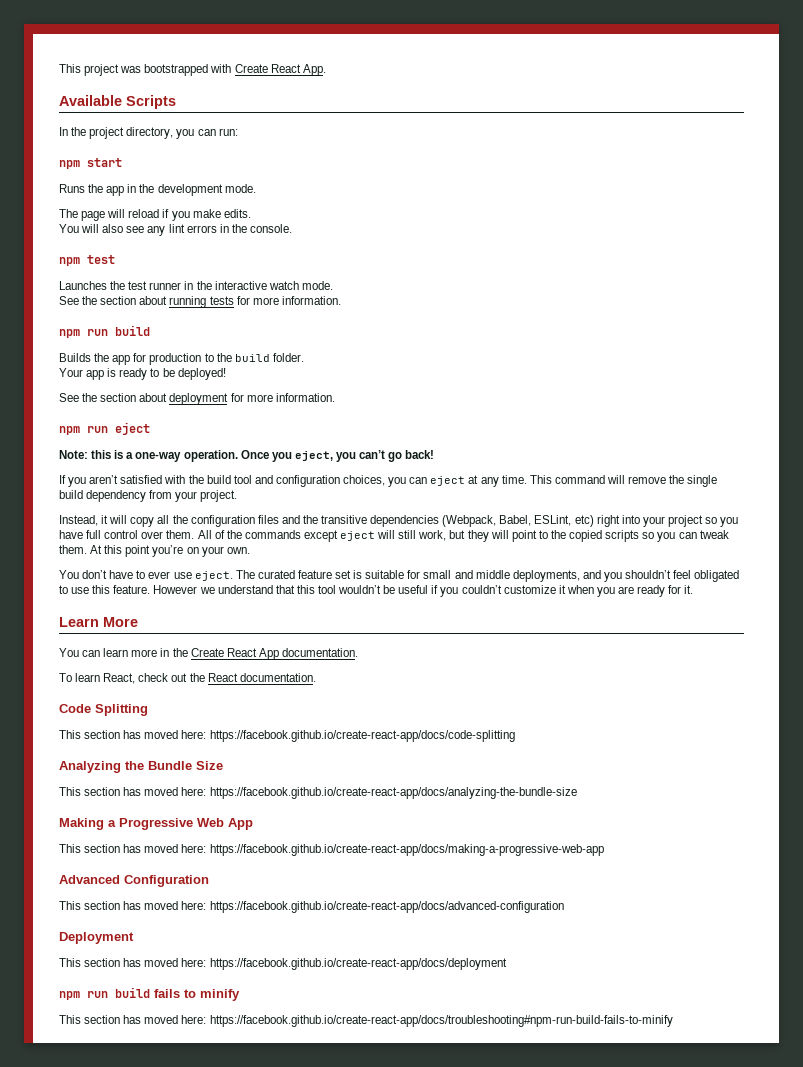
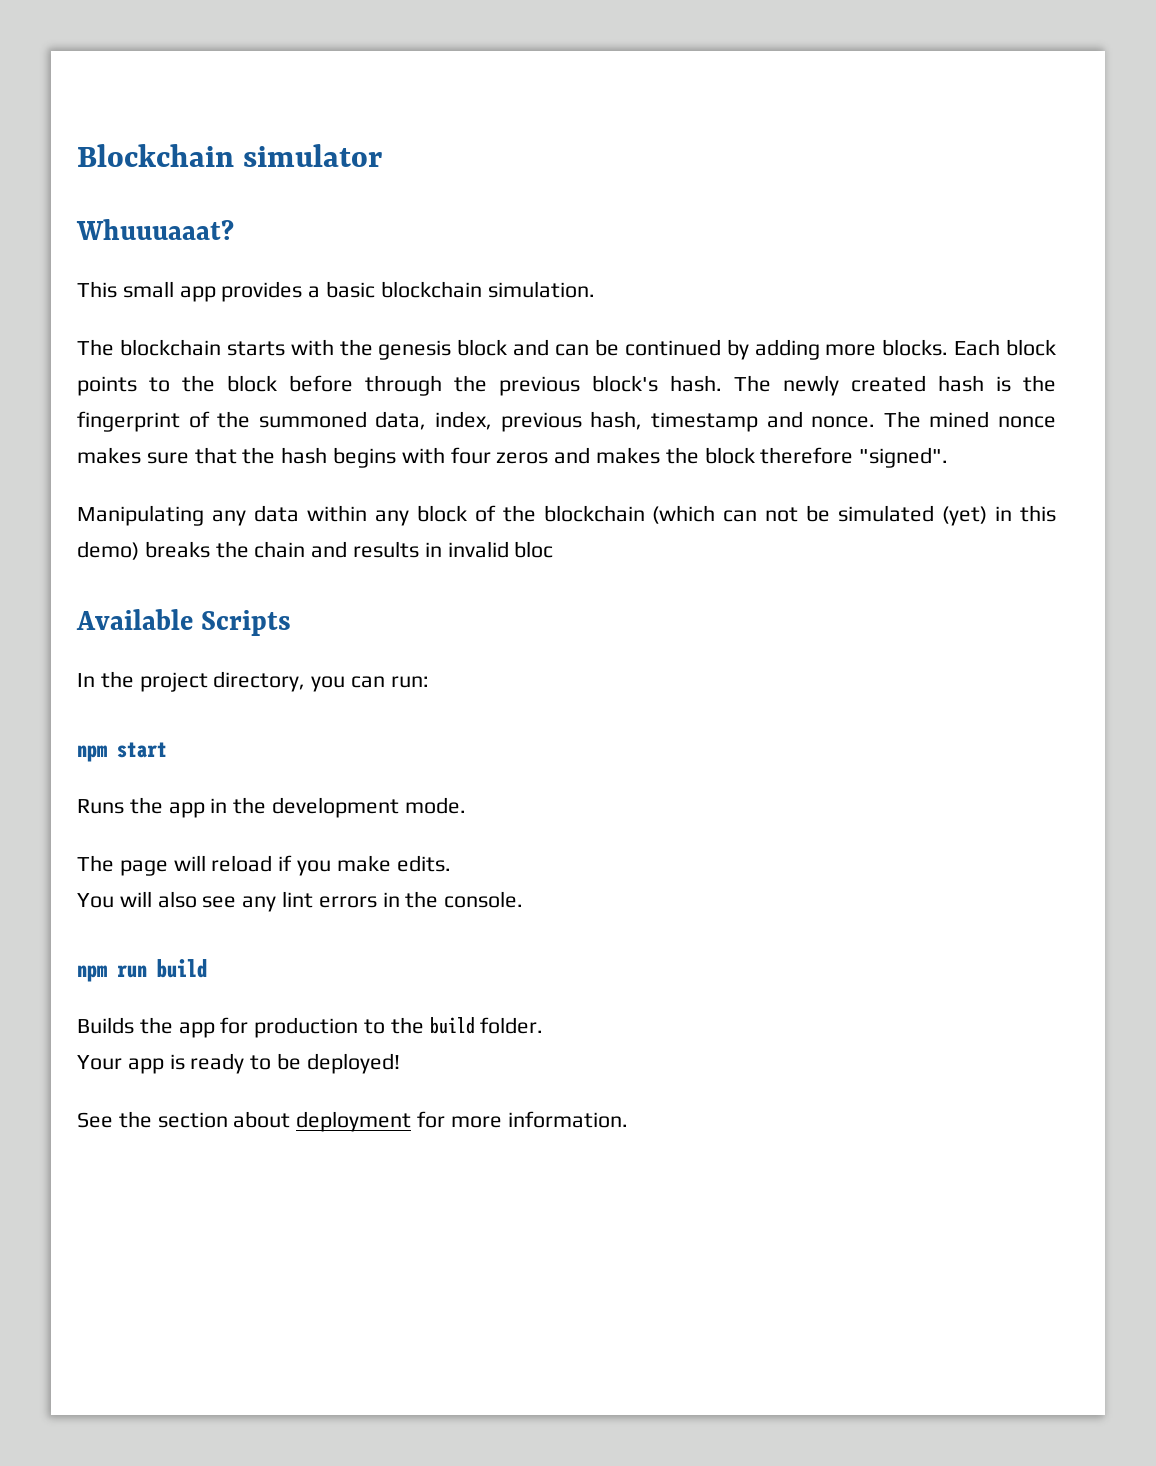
- This project was bootstrapped with Create React App.
+ Blockchain simulator
+ Whuuuaaat?
+ This small app provides a basic blockchain simulation.
+ The blockchain starts with the genesis block and can be continued by adding more blocks. Each block points to the block before through the previous block's hash. The newly created hash is the fingerprint of the summoned data, index, previous hash, timestamp and nonce. The mined nonce makes sure that the hash begins with four zeros and makes the block therefore "signed".
+ Manipulating any data within any block of the blockchain (which can not be simulated (yet) in this demo) breaks the chain and results in invalid bloc
- npm test
- Launches the test runner in the interactive watch mode.
- See the section about running tests for more information.
- npm run eject
- Note: this is a one-way operation. Once you eject, you can’t go back!
- If you aren’t satisfied with the build tool and configuration choices, you can eject at any time. This command will remove the single build dependency from your project.
- Instead, it will copy all the configuration files and the transitive dependencies (Webpack, Babel, ESLint, etc) right into your project so you have full control over them. All of the commands except eject will still work, but they will point to the copied scripts so you can tweak them. At this point you’re on your own.
- You don’t have to ever use eject. The curated feature set is suitable for small and middle deployments, and you shouldn’t feel obligated to use this feature. However we understand that this tool wouldn’t be useful if you couldn’t customize it when you are ready for it.
- Learn More
- You can learn more in the Create React App documentation.
- To learn React, check out the React documentation.
- Code Splitting
- This section has moved here: https://facebook.github.io/create-react-app/docs/code-splitting
- Analyzing the Bundle Size
- This section has moved here: https://facebook.github.io/create-react-app/docs/analyzing-the-bundle-size
- Making a Progressive Web App
- This section has moved here: https://facebook.github.io/create-react-app/docs/making-a-progressive-web-app
- Advanced Configuration
- This section has moved here: https://facebook.github.io/create-react-app/docs/advanced-configuration
- Deployment
- This section has moved here: https://facebook.github.io/create-react-app/docs/deployment
- npm run build fails to minify
- This section has moved here: https://facebook.github.io/create-react-app/docs/troubleshooting#npm-run-build-fails-to-minify

